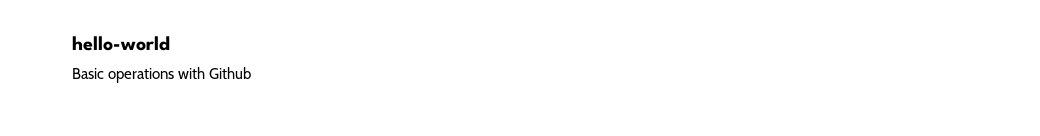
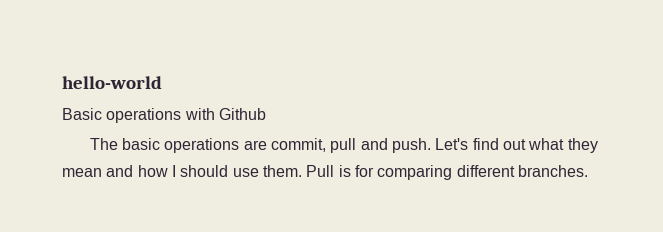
+ The basic operations are commit, pull and push. Let's find out what they mean and how I should use them. Pull is for comparing different branches.

